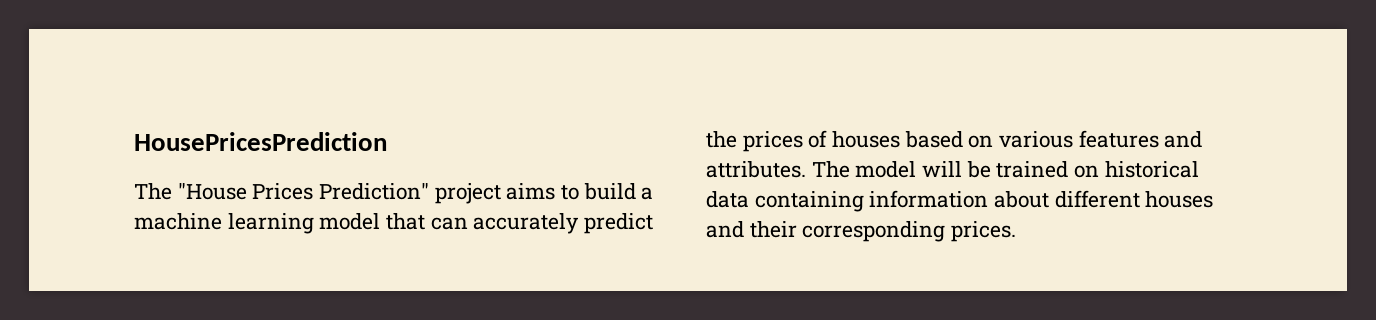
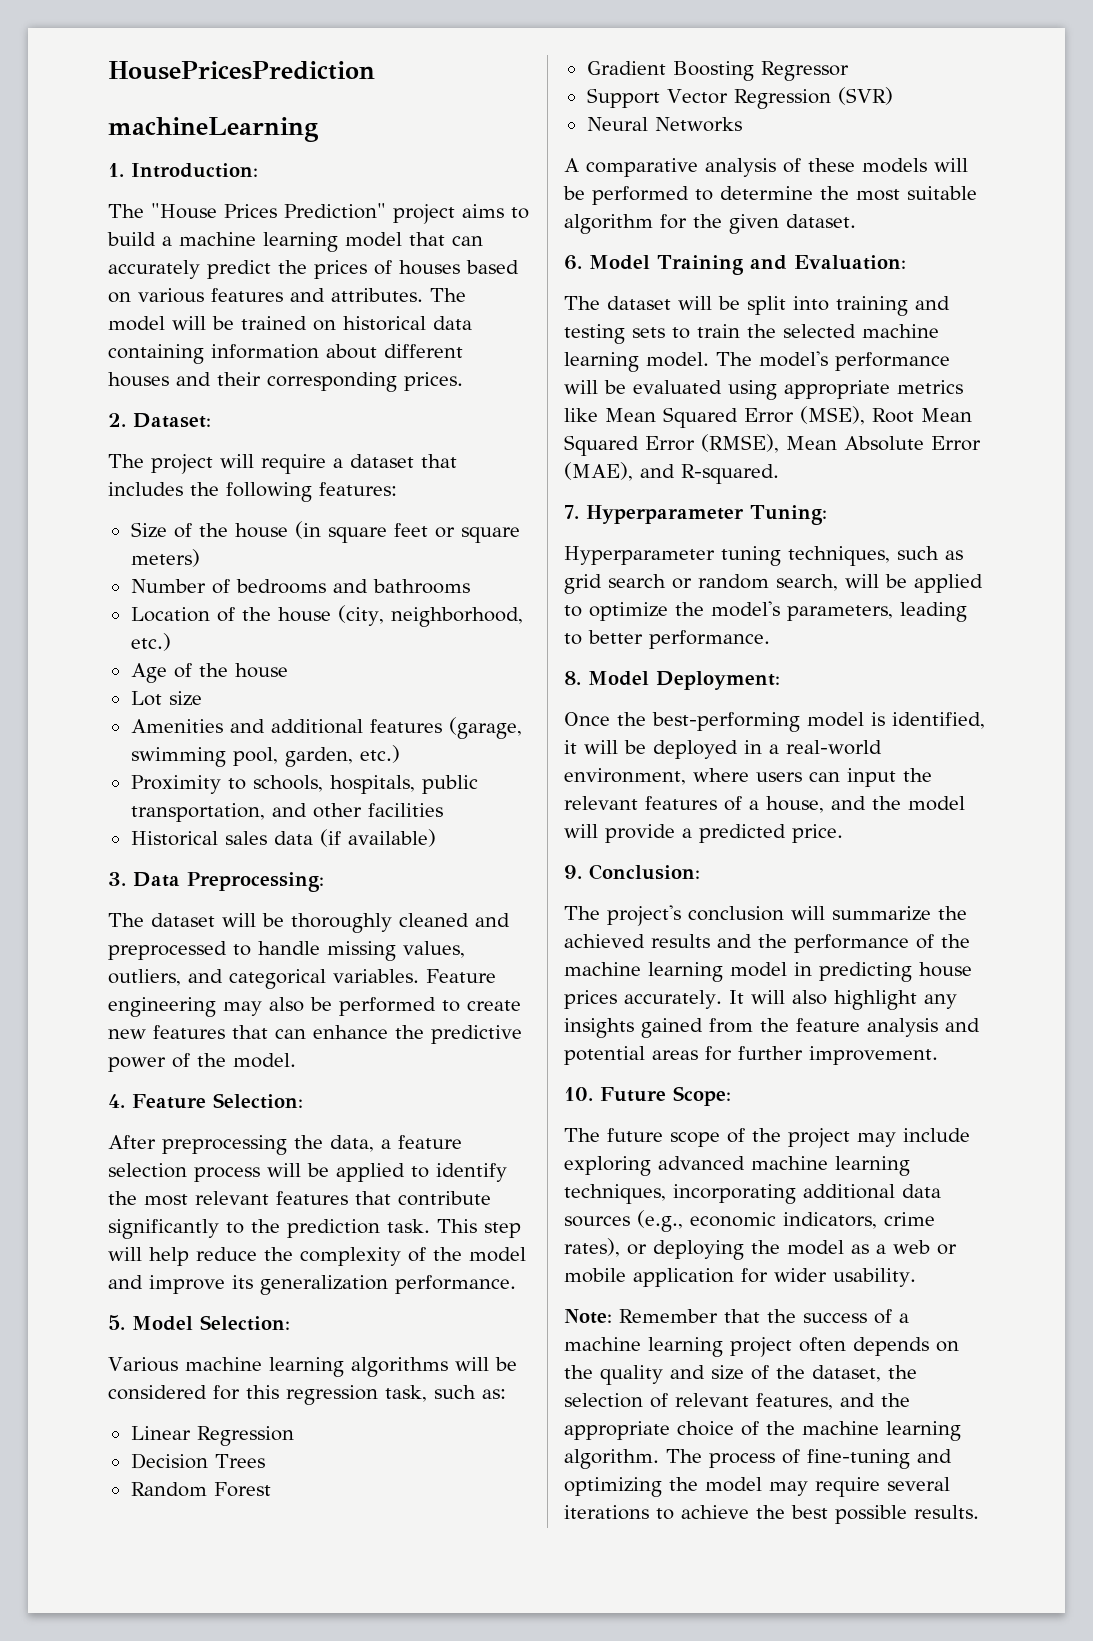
+ machineLearning
+ 1. Introduction:
+ 2. Dataset:
+ The project will require a dataset that includes the following features:
+ Size of the house (in square feet or square meters)
+ Number of bedrooms and bathrooms
+ Location of the house (city, neighborhood, etc.)
+ Age of the house
+ Lot size
+ Amenities and additional features (garage, swimming pool, garden, etc.)
+ Proximity to schools, hospitals, public transportation, and other facilities
+ Historical sales data (if available)
+ 3. Data Preprocessing:
+ The dataset will be thoroughly cleaned and preprocessed to handle missing values, outliers, and categorical variables. Feature engineering may also be performed to create new features that can enhance the predictive power of the model.
+ 4. Feature Selection:
+ After preprocessing the data, a feature selection process will be applied to identify the most relevant features that contribute significantly to the prediction task. This step will help reduce the complexity of the model and improve its generalization performance.
+ 5. Model Selection:
+ Various machine learning algorithms will be considered for this regression task, such as:
+ Linear Regression
+ Decision Trees
+ Random Forest
+ Gradient Boosting Regressor
+ Support Vector Regression (SVR)
+ Neural Networks
+ A comparative analysis of these models will be performed to determine the most suitable algorithm for the given dataset.
+ 6. Model Training and Evaluation:
+ The dataset will be split into training and testing sets to train the selected machine learning model. The model's performance will be evaluated using appropriate metrics like Mean Squared Error (MSE), Root Mean Squared Error (RMSE), Mean Absolute Error (MAE), and R-squared.
+ 7. Hyperparameter Tuning:
+ Hyperparameter tuning techniques, such as grid search or random search, will be applied to optimize the model's parameters, leading to better performance.
+ 8. Model Deployment:
+ Once the best-performing model is identified, it will be deployed in a real-world environment, where users can input the relevant features of a house, and the model will provide a predicted price.
+ 9. Conclusion:
+ The project's conclusion will summarize the achieved results and the performance of the machine learning model in predicting house prices accurately. It will also highlight any insights gained from the feature analysis and potential areas for further improvement.
+ 10. Future Scope:
+ The future scope of the project may include exploring advanced machine learning techniques, incorporating additional data sources (e.g., economic indicators, crime rates), or deploying the model as a web or mobile application for wider usability.
+ Note: Remember that the success of a machine learning project often depends on the quality and size of the dataset, the selection of relevant features, and the appropriate choice of the machine learning algorithm. The process of fine-tuning and optimizing the model may require several iterations to achieve the best possible results.

